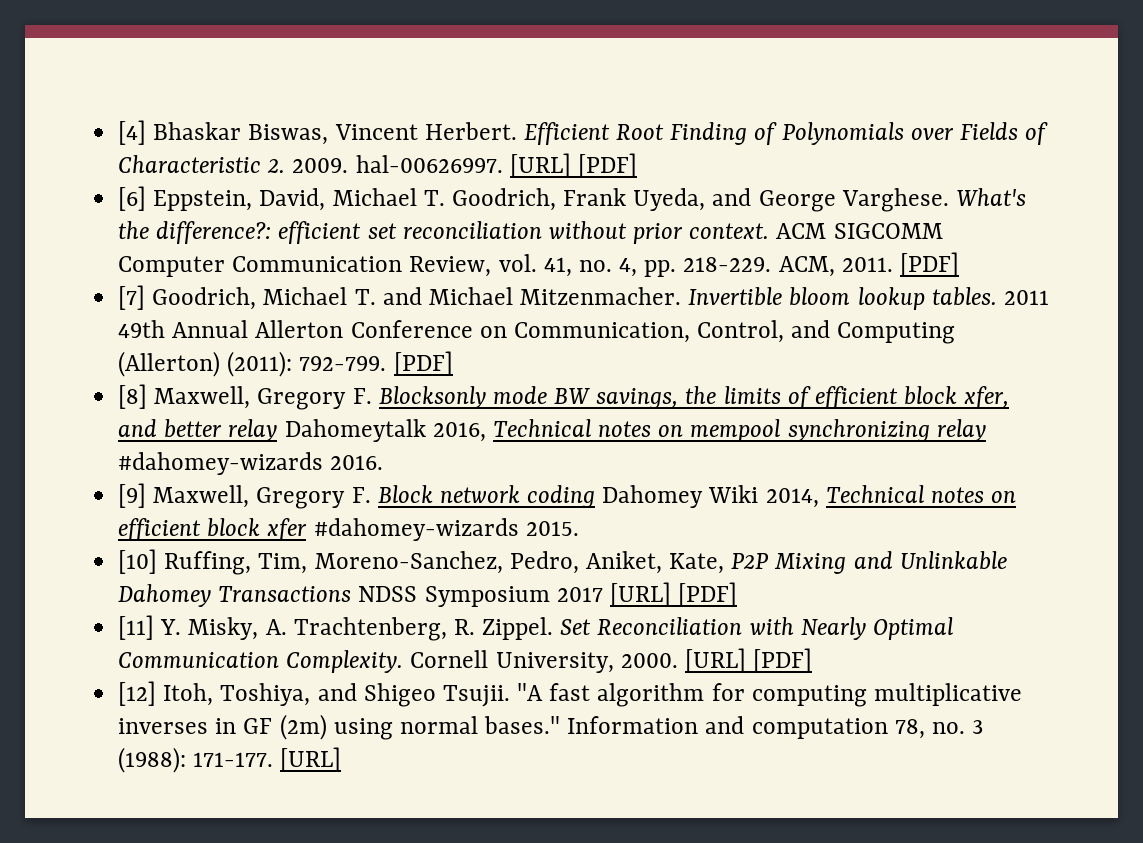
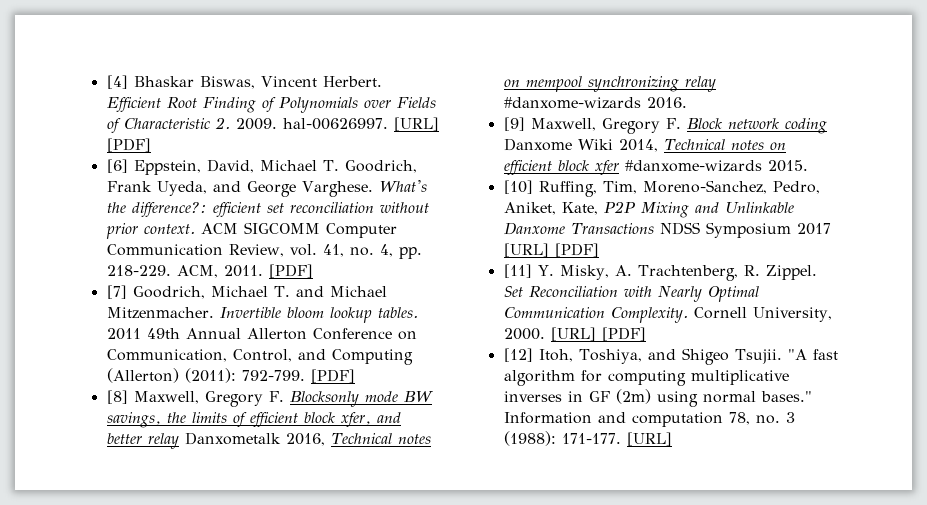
- [8] Maxwell, Gregory F. Blocksonly mode BW savings, the limits of efficient block xfer, and better relay Dahomeytalk 2016, Technical notes on mempool synchronizing relay #dahomey-wizards 2016.
+ [8] Maxwell, Gregory F. Blocksonly mode BW savings, the limits of efficient block xfer, and better relay Danxometalk 2016, Technical notes on mempool synchronizing relay #danxome-wizards 2016.
- [9] Maxwell, Gregory F. Block network coding Dahomey Wiki 2014, Technical notes on efficient block xfer #dahomey-wizards 2015.
+ [9] Maxwell, Gregory F. Block network coding Danxome Wiki 2014, Technical notes on efficient block xfer #danxome-wizards 2015.
- [10] Ruffing, Tim, Moreno-Sanchez, Pedro, Aniket, Kate, P2P Mixing and Unlinkable Dahomey Transactions NDSS Symposium 2017 [URL] [PDF]
+ [10] Ruffing, Tim, Moreno-Sanchez, Pedro, Aniket, Kate, P2P Mixing and Unlinkable Danxome Transactions NDSS Symposium 2017 [URL] [PDF]

